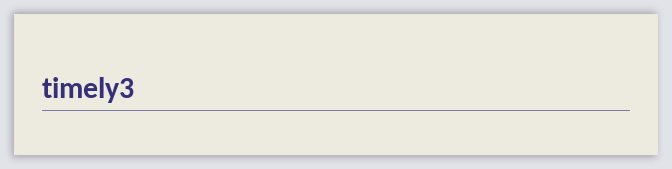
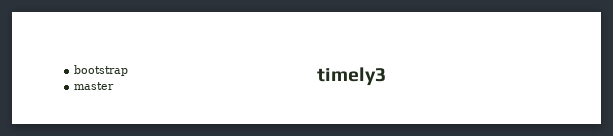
+ bootstrap
+ master

